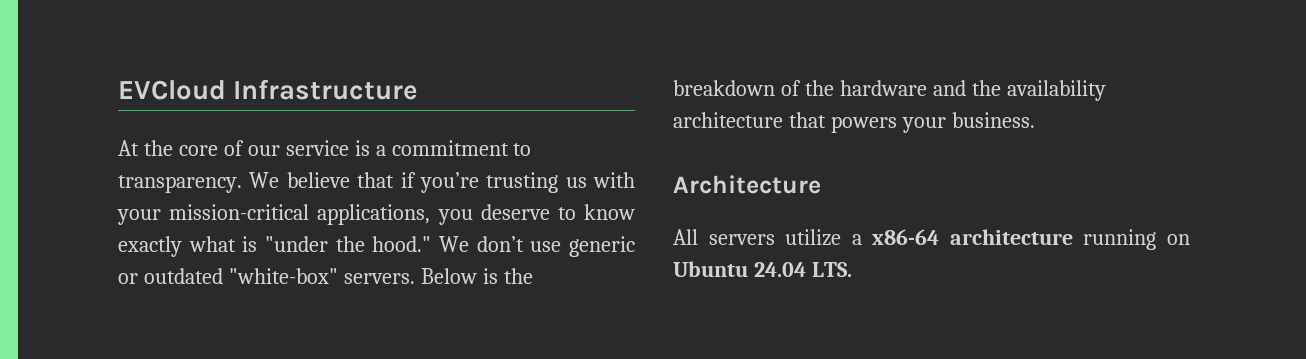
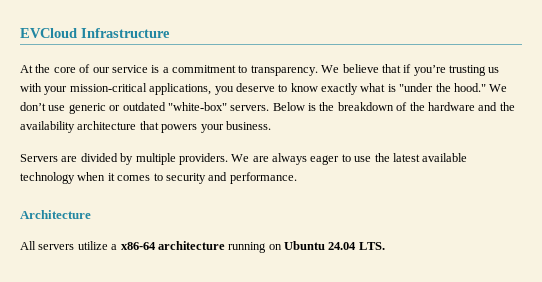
+ Servers are divided by multiple providers. We are always eager to use the latest available technology when it comes to security and performance.

